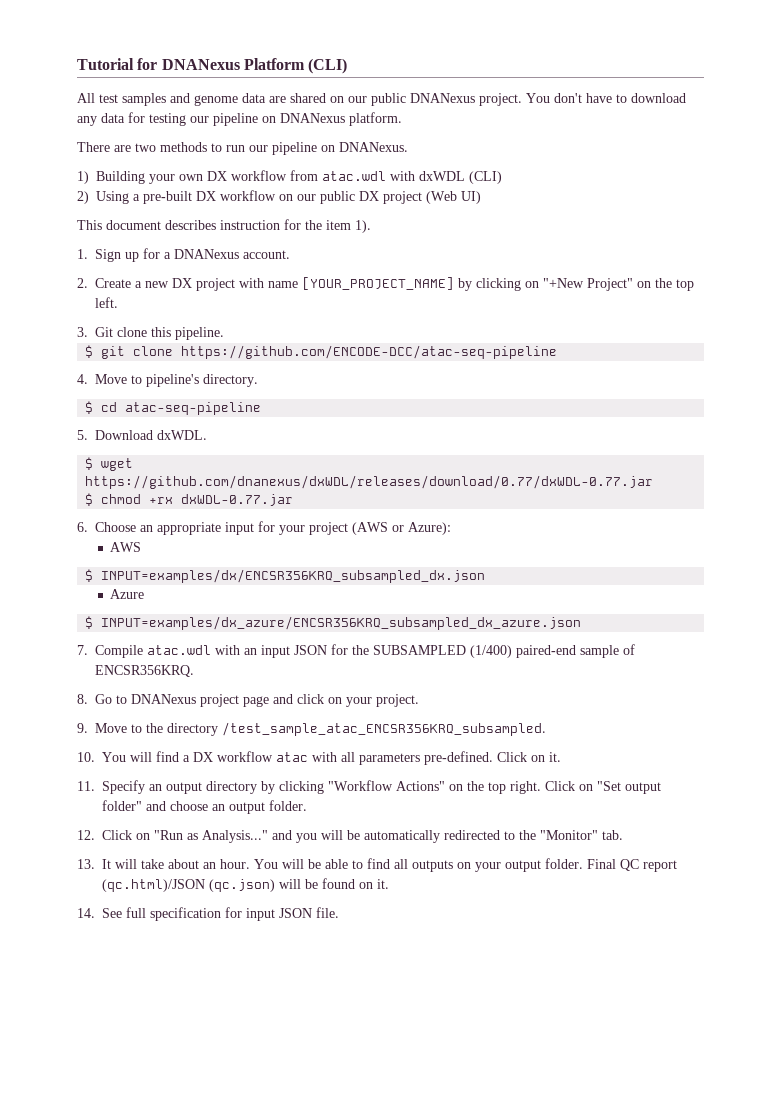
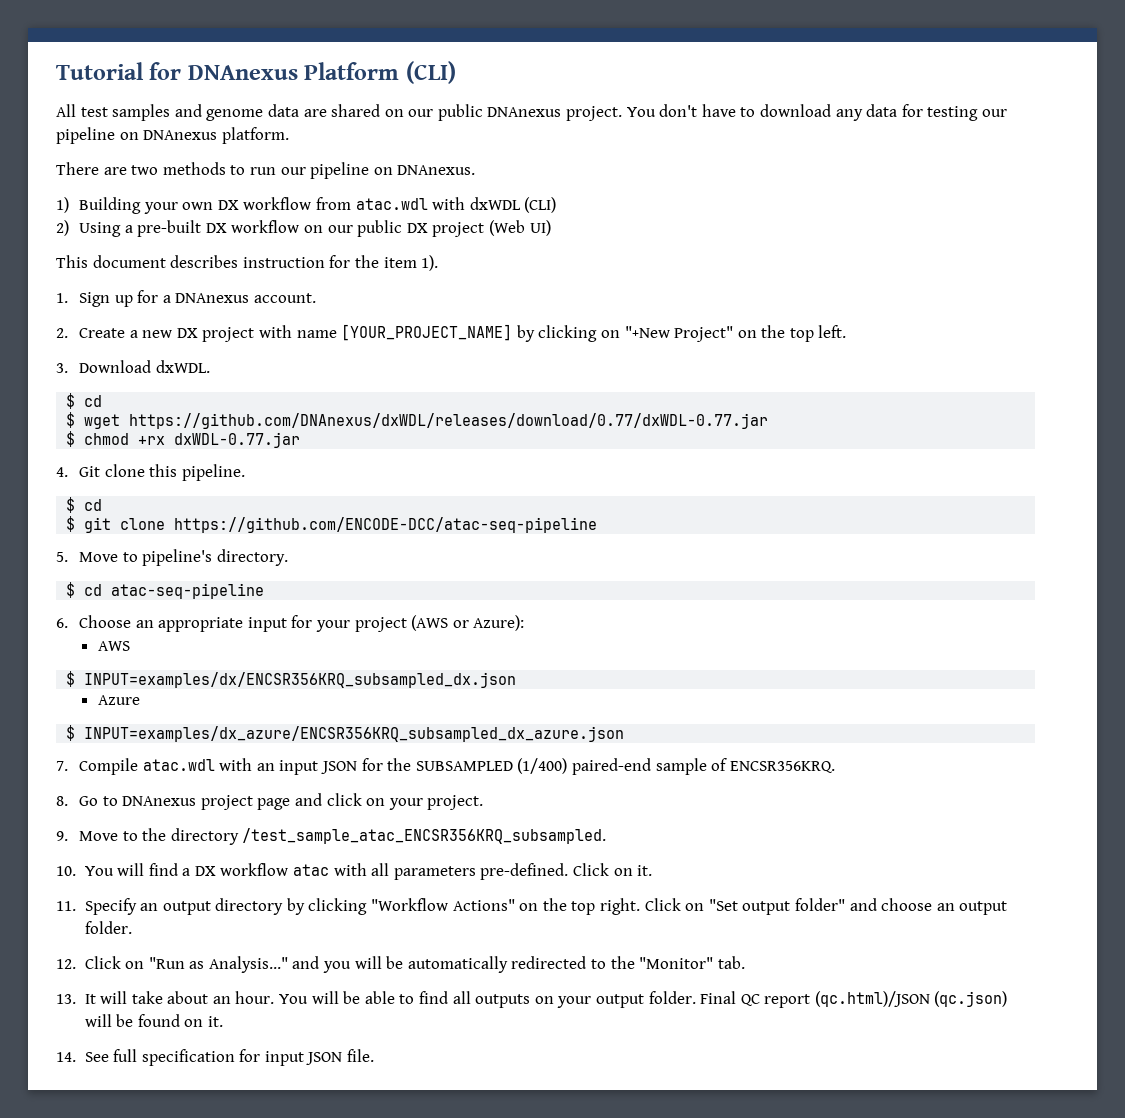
- Tutorial for DNANexus Platform (CLI)
+ Tutorial for DNAnexus Platform (CLI)
- All test samples and genome data are shared on our public DNANexus project.
+ All test samples and genome data are shared on our public DNAnexus project.
- You don't have to download any data for testing our pipeline on DNANexus platform.
+ You don't have to download any data for testing our pipeline on DNAnexus platform.
- There are two methods to run our pipeline on DNANexus.
+ There are two methods to run our pipeline on DNAnexus.
- 1. Sign up for a DNANexus account.
+ 1. Sign up for a DNAnexus account.
- 3. Git clone this pipeline.
+ 3. Download dxWDL.
+ $ cd
+ $ wget https://github.com/DNAnexus/dxWDL/releases/download/0.77/dxWDL-0.77.jar
+ $ chmod +rx dxWDL-0.77.jar
+ 4. Git clone this pipeline.
+ $ cd
- 4. Move to pipeline's directory.
+ 5. Move to pipeline's directory.
- 5. Download dxWDL.
- $ wget https://github.com/dnanexus/dxWDL/releases/download/0.77/dxWDL-0.77.jar
- $ chmod +rx dxWDL-0.77.jar
- 8. Go to DNANexus project page and click on your project.
+ 8. Go to DNAnexus project page and click on your project.

